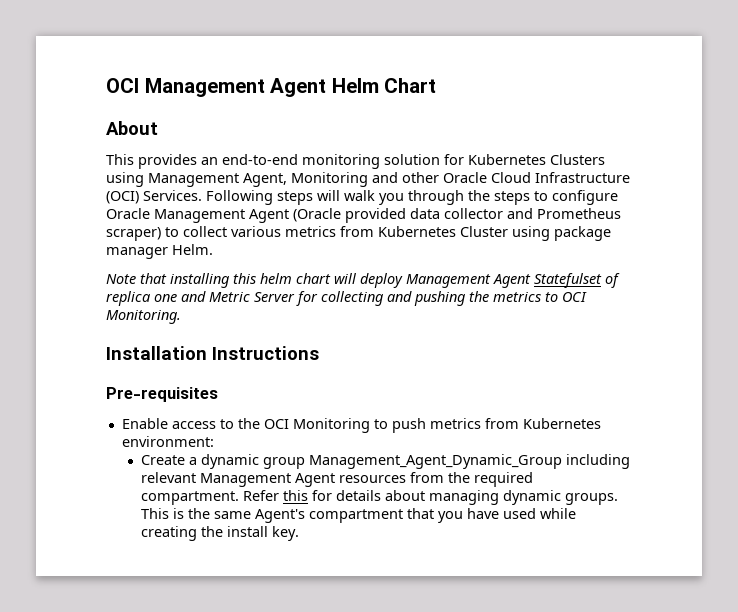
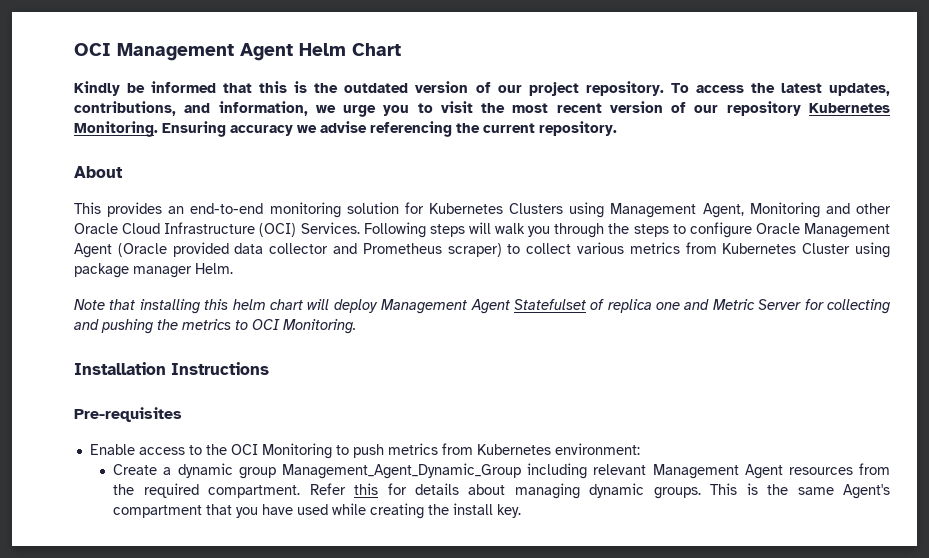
+ Kindly be informed that this is the outdated version of our project repository. To access the latest updates, contributions, and information, we urge you to visit the most recent version of our repository Kubernetes Monitoring. Ensuring accuracy we advise referencing the current repository.

